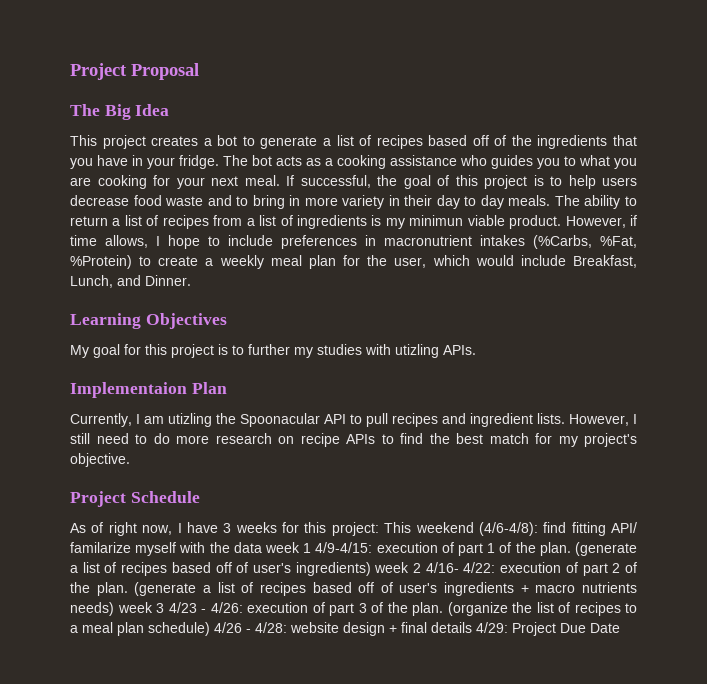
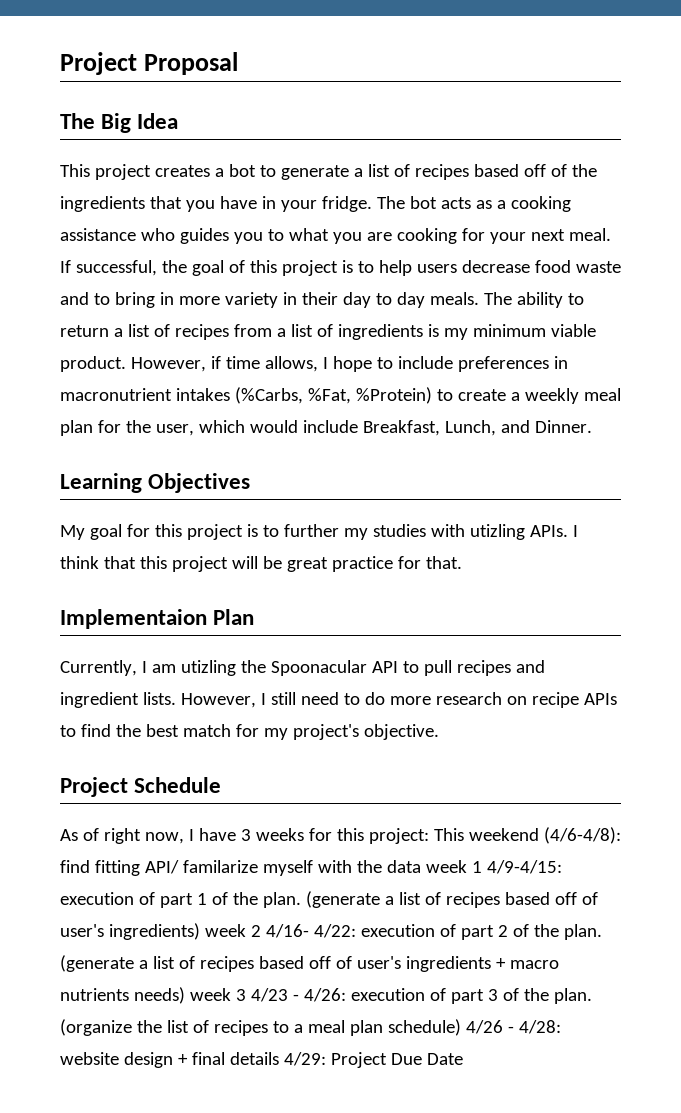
- The ability to return a list of recipes from a list of ingredients is my minimun viable product.
+ The ability to return a list of recipes from a list of ingredients is my minimum viable product.
+ I think that this project will be great practice for that.

